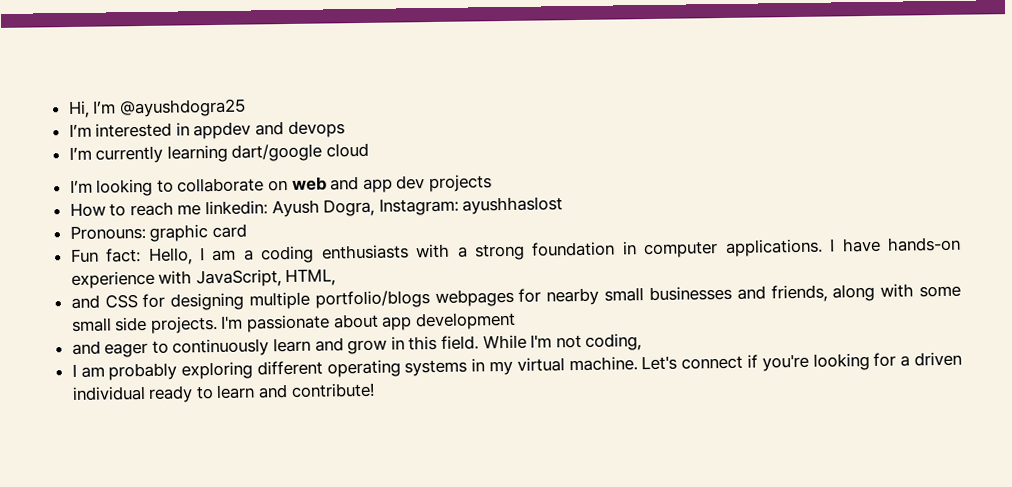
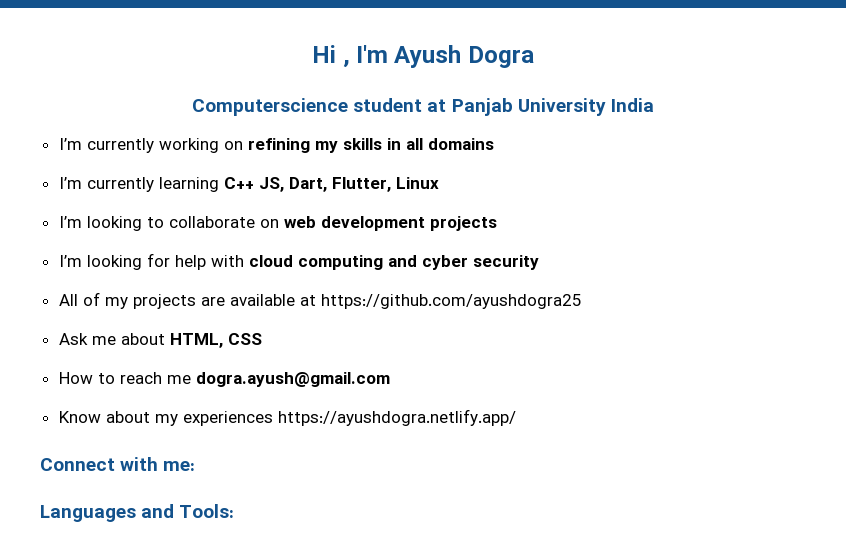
- Hi, I’m @ayushdogra25
- I’m interested in appdev and devops
- I’m currently learning dart/google cloud
+ Hi , I'm Ayush Dogra
+ Computerscience student at Panjab University India
+ I’m currently working on refining my skills in all domains
+ I’m currently learning C++ JS, Dart, Flutter, Linux
- I’m looking to collaborate on web and app dev projects
- How to reach me linkedin: Ayush Dogra, Instagram: ayushhaslost
- Pronouns: graphic card
- Fun fact: Hello, I am a coding enthusiasts with a strong foundation in computer applications. I have hands-on experience with JavaScript, HTML,
- and CSS for designing multiple portfolio/blogs webpages for nearby small businesses and friends, along with some small side projects. I'm passionate about app development
- and eager to continuously learn and grow in this field. While I'm not coding,
- I am probably exploring different operating systems in my virtual machine. Let's connect if you're looking for a driven individual ready to learn and contribute!
+ I’m looking to collaborate on web development projects
+ I’m looking for help with cloud computing and cyber security
+ All of my projects are available at https://github.com/ayushdogra25
+ Ask me about HTML, CSS
+ How to reach me dogra.ayush@gmail.com
+ Know about my experiences https://ayushdogra.netlify.app/
+ Connect with me:
+ Languages and Tools:

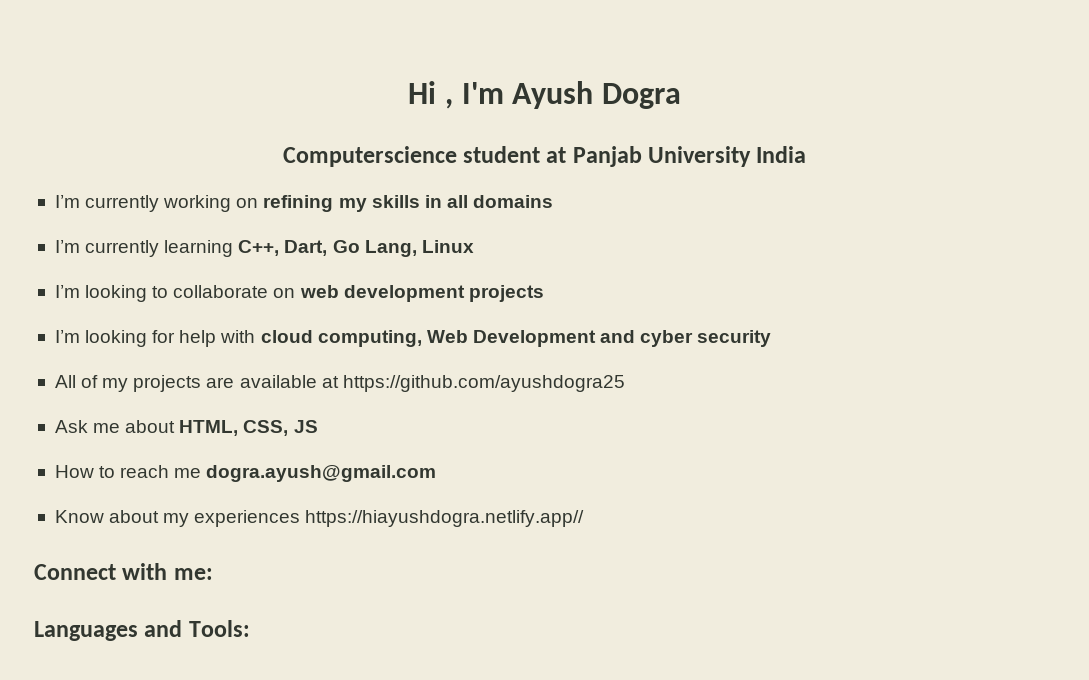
- I’m currently learning C++ JS, Dart, Flutter, Linux
+ I’m currently learning C++, Dart, Go Lang, Linux
- I’m looking for help with cloud computing and cyber security
+ I’m looking for help with cloud computing, Web Development and cyber security
- Ask me about HTML, CSS
+ Ask me about HTML, CSS, JS
- Know about my experiences https://ayushdogra.netlify.app/
+ Know about my experiences https://hiayushdogra.netlify.app//

